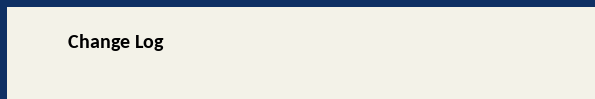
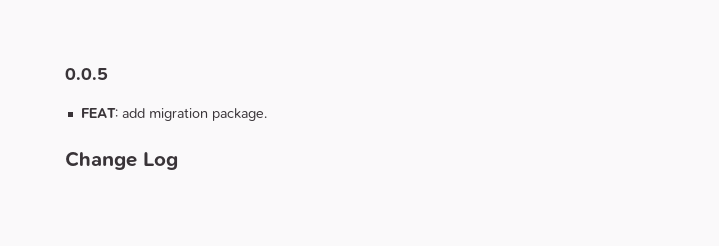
+ 0.0.5
+ FEAT: add migration package.

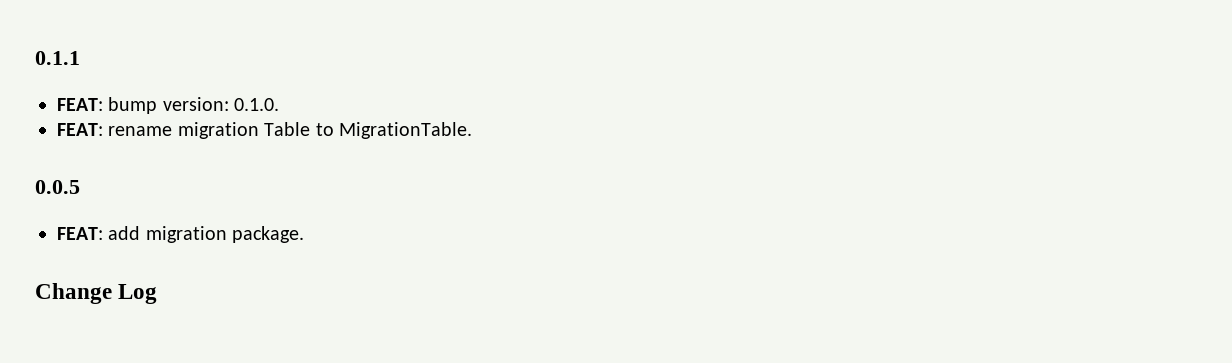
+ 0.1.1
+ FEAT: bump version: 0.1.0.
+ FEAT: rename migration Table to MigrationTable.

